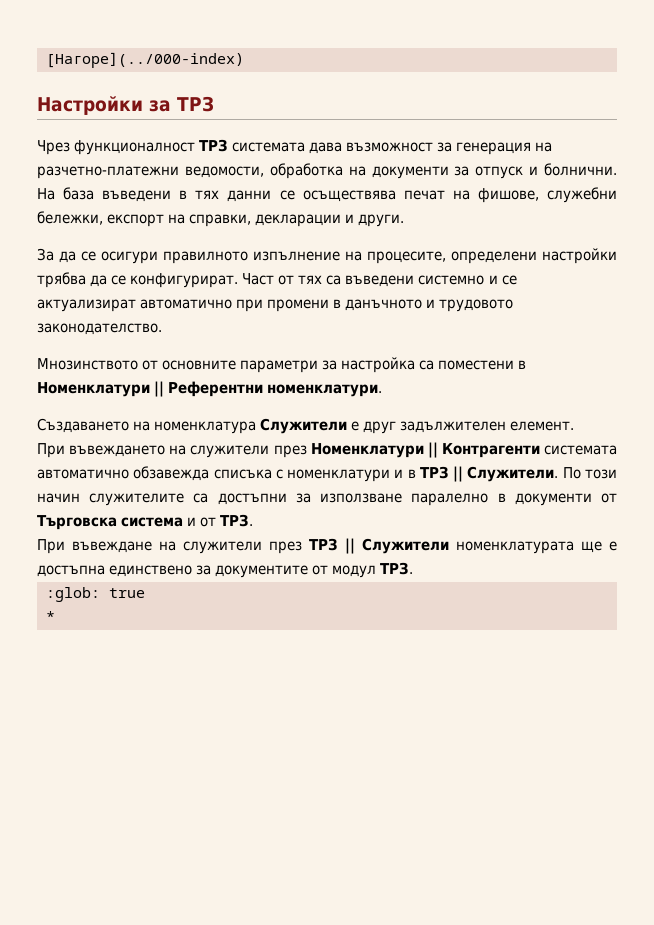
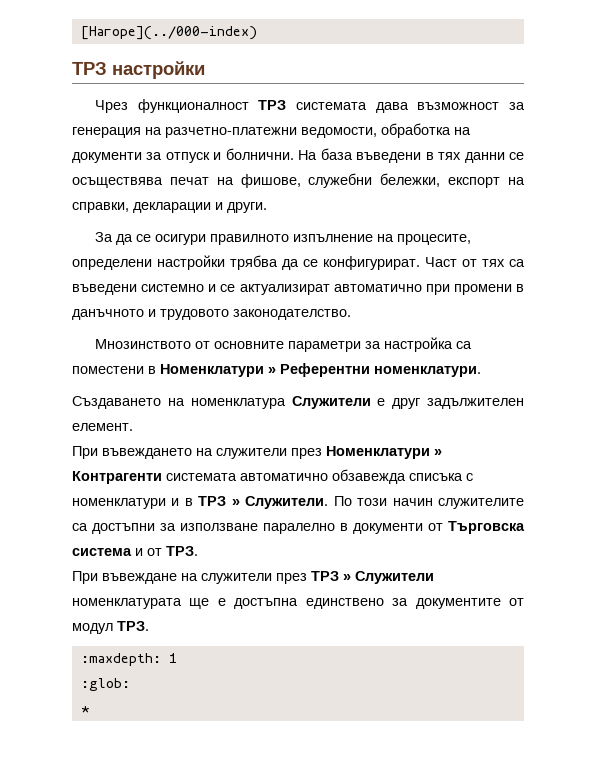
- Настройки за ТРЗ
+ ТРЗ настройки
- Мнозинството от основните параметри за настройка са поместени в Номенклатури || Референтни номенклатури.
+ Мнозинството от основните параметри за настройка са поместени в Номенклатури » Референтни номенклатури.
- При въвеждането на служители през Номенклатури || Контрагенти системата автоматично обзавежда списъка с номенклатури и в ТРЗ || Служители.
+ При въвеждането на служители през Номенклатури » Контрагенти системата автоматично обзавежда списъка с номенклатури и в ТРЗ » Служители.
- При въвеждане на служители през ТРЗ || Служители номенклатурата ще е достъпна единствено за документите от модул ТРЗ.
+ При въвеждане на служители през ТРЗ » Служители номенклатурата ще е достъпна единствено за документите от модул ТРЗ.
+ :maxdepth: 1
- :glob: true
+ :glob:

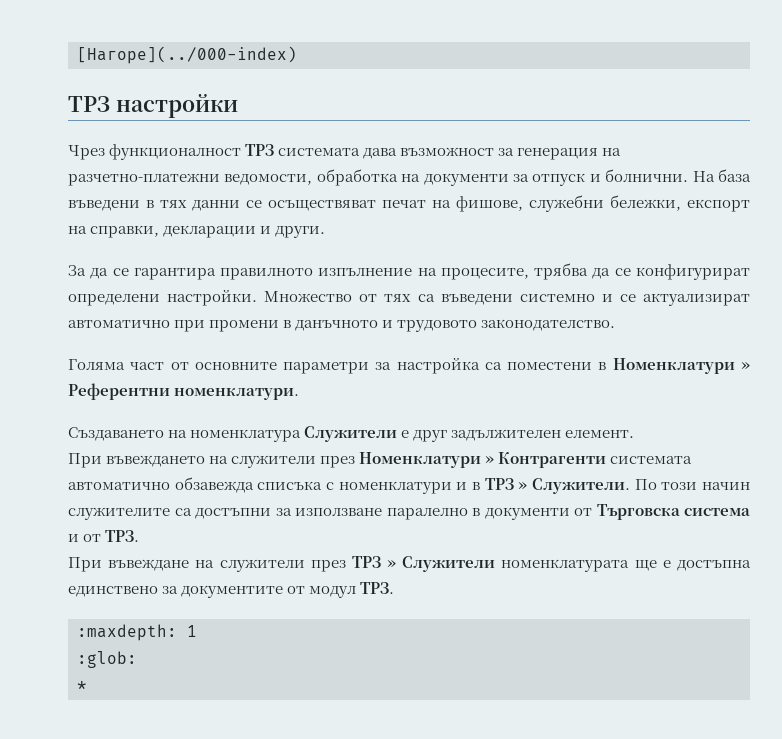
- На база въведени в тях данни се осъществява печат на фишове, служебни бележки, експорт на справки, декларации и други.
+ На база въведени в тях данни се осъществяват печат на фишове, служебни бележки, експорт на справки, декларации и други.
- За да се осигури правилното изпълнение на процесите, определени настройки трябва да се конфигурират. Част от тях са въведени системно и се актуализират автоматично при промени в данъчното и трудовото законодателство.
+ За да се гарантира правилното изпълнение на процесите, трябва да се конфигурират определени настройки. Множество от тях са въведени системно и се актуализират автоматично при промени в данъчното и трудовото законодателство.
- Мнозинството от основните параметри за настройка са поместени в Номенклатури » Референтни номенклатури.
+ Голяма част от основните параметри за настройка са поместени в Номенклатури » Референтни номенклатури.

